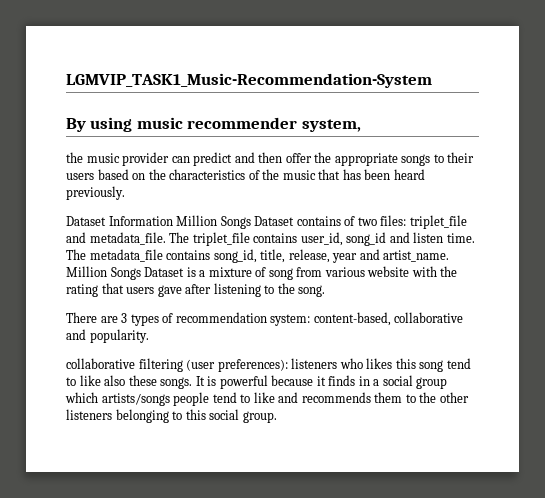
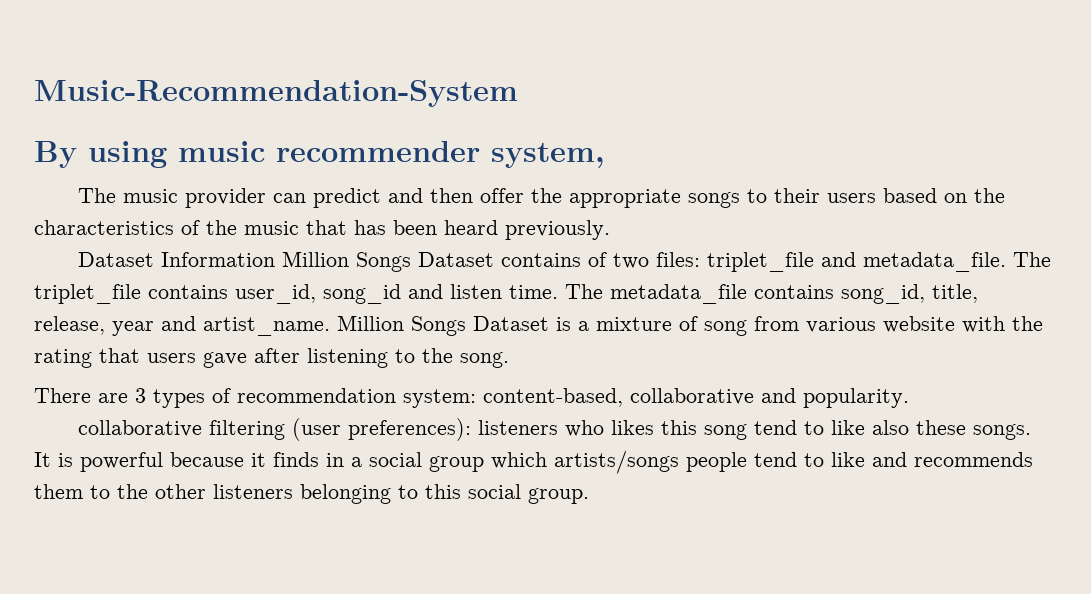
- LGMVIP_TASK1_Music-Recommendation-System
+ Music-Recommendation-System
- the music provider can predict and then offer the appropriate songs to their users based on the characteristics of the music that has been heard previously.
+ The music provider can predict and then offer the appropriate songs to their users based on the characteristics of the music that has been heard previously.

